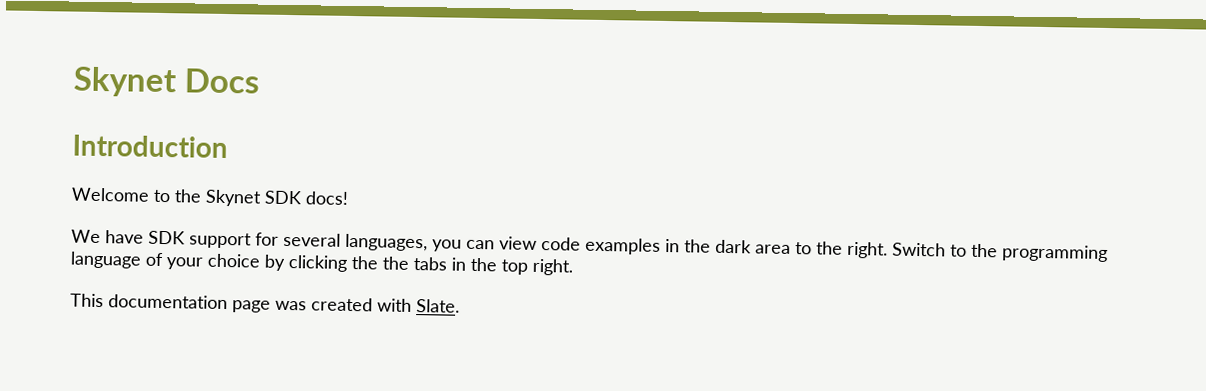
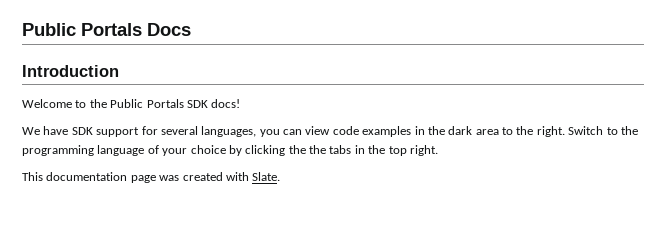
- Skynet Docs
+ Public Portals Docs
- Welcome to the Skynet SDK docs!
+ Welcome to the Public Portals SDK docs!

